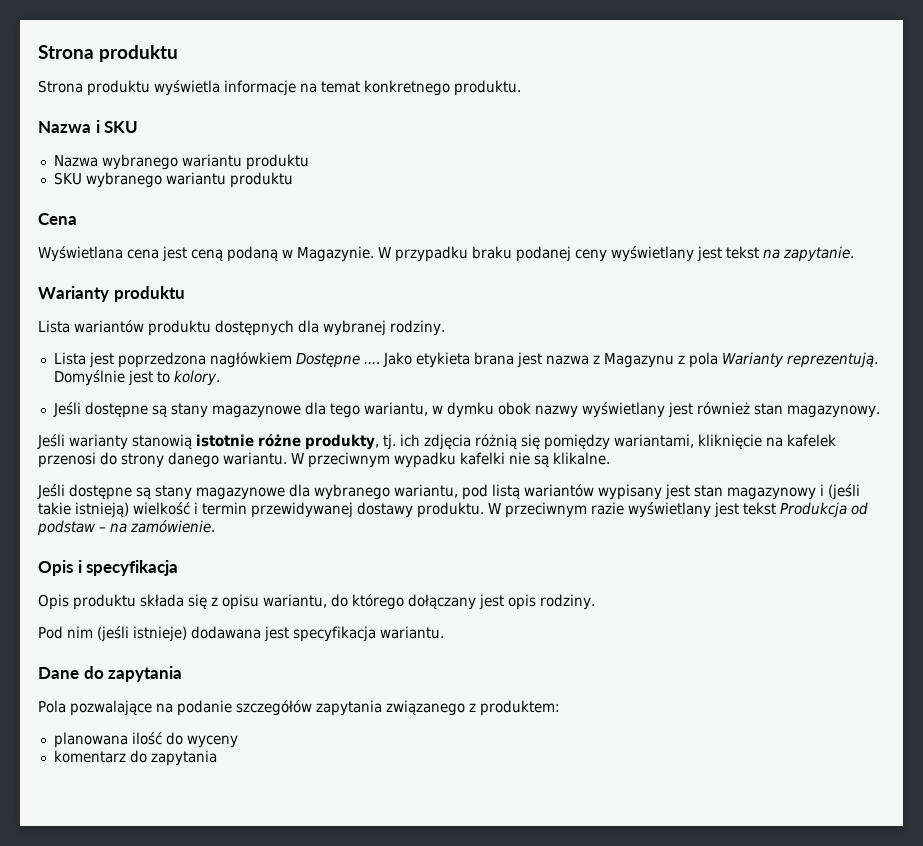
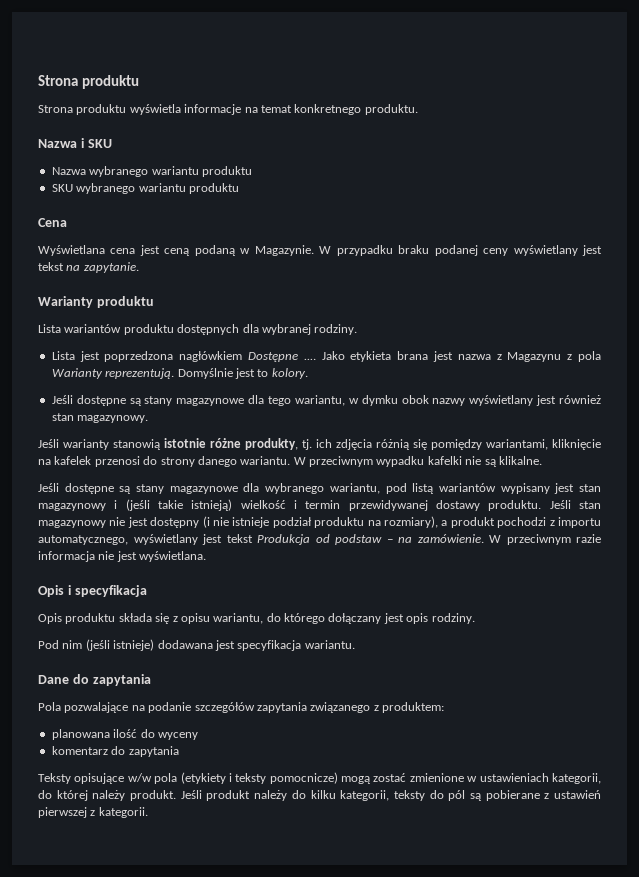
- W przeciwnym razie wyświetlany jest tekst Produkcja od podstaw – na zamówienie.
+ Jeśli stan magazynowy nie jest dostępny (i nie istnieje podział produktu na rozmiary), a produkt pochodzi z importu automatycznego, wyświetlany jest tekst Produkcja od podstaw – na zamówienie. W przeciwnym razie informacja nie jest wyświetlana.
+ Teksty opisujące w/w pola (etykiety i teksty pomocnicze) mogą zostać zmienione w ustawieniach kategorii, do której należy produkt. Jeśli produkt należy do kilku kategorii, teksty do pól są pobierane z ustawień pierwszej z kategorii.

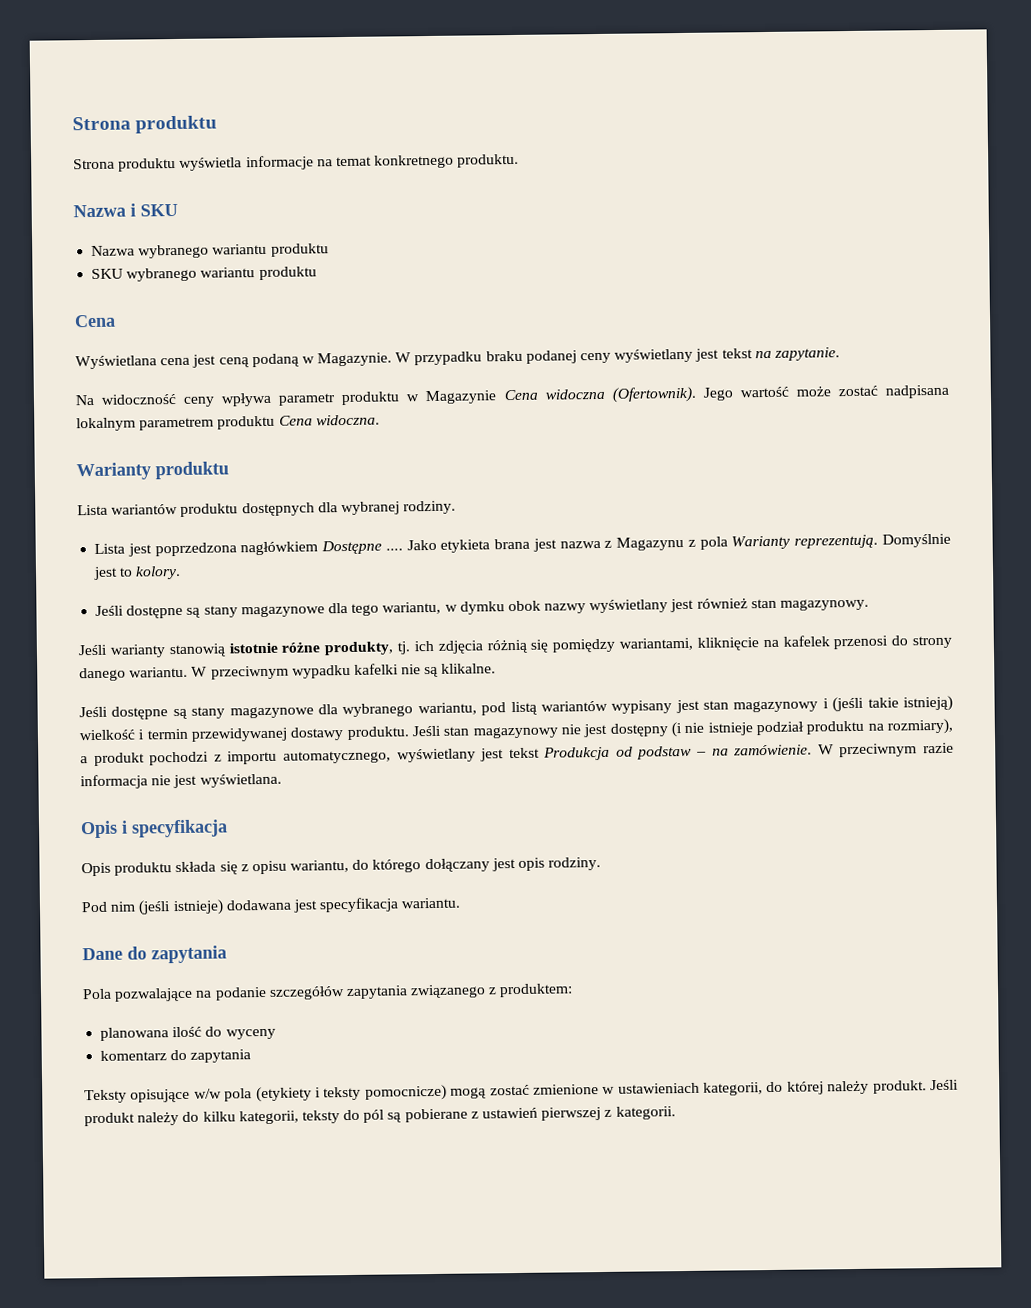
+ Na widoczność ceny wpływa parametr produktu w Magazynie Cena widoczna (Ofertownik). Jego wartość może zostać nadpisana lokalnym parametrem produktu Cena widoczna.

